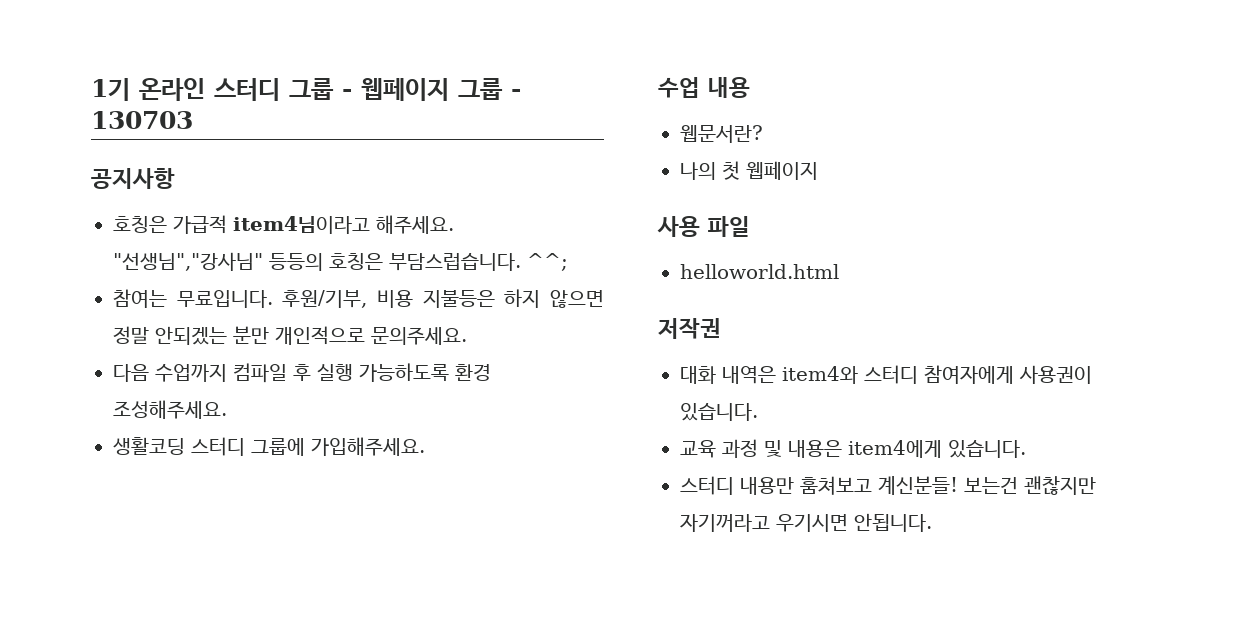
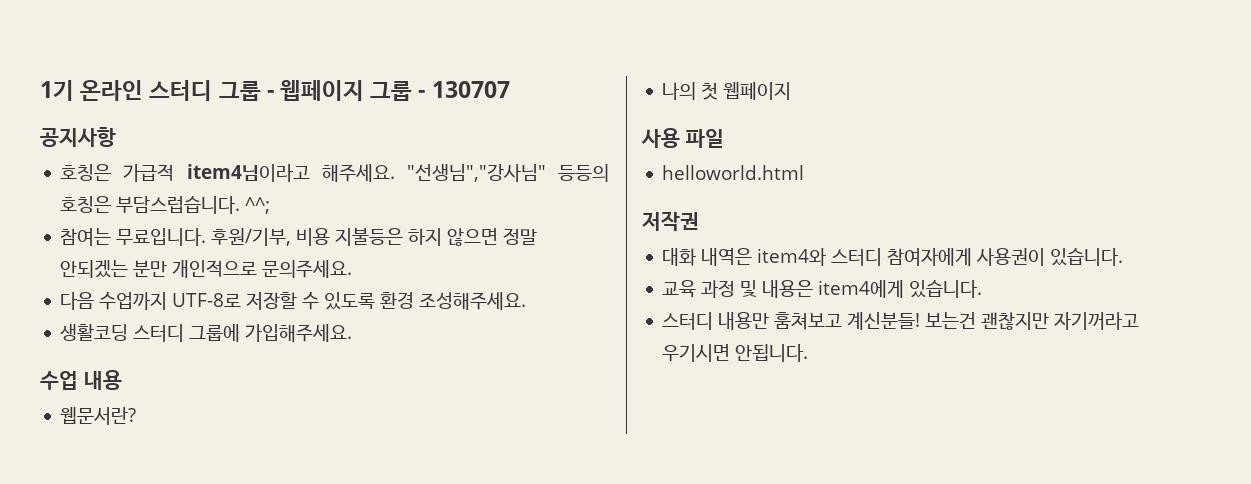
- 1기 온라인 스터디 그룹 - 웹페이지 그룹 - 130703
+ 1기 온라인 스터디 그룹 - 웹페이지 그룹 - 130707
- 다음 수업까지 컴파일 후 실행 가능하도록 환경 조성해주세요.
+ 다음 수업까지 UTF-8로 저장할 수 있도록 환경 조성해주세요.

